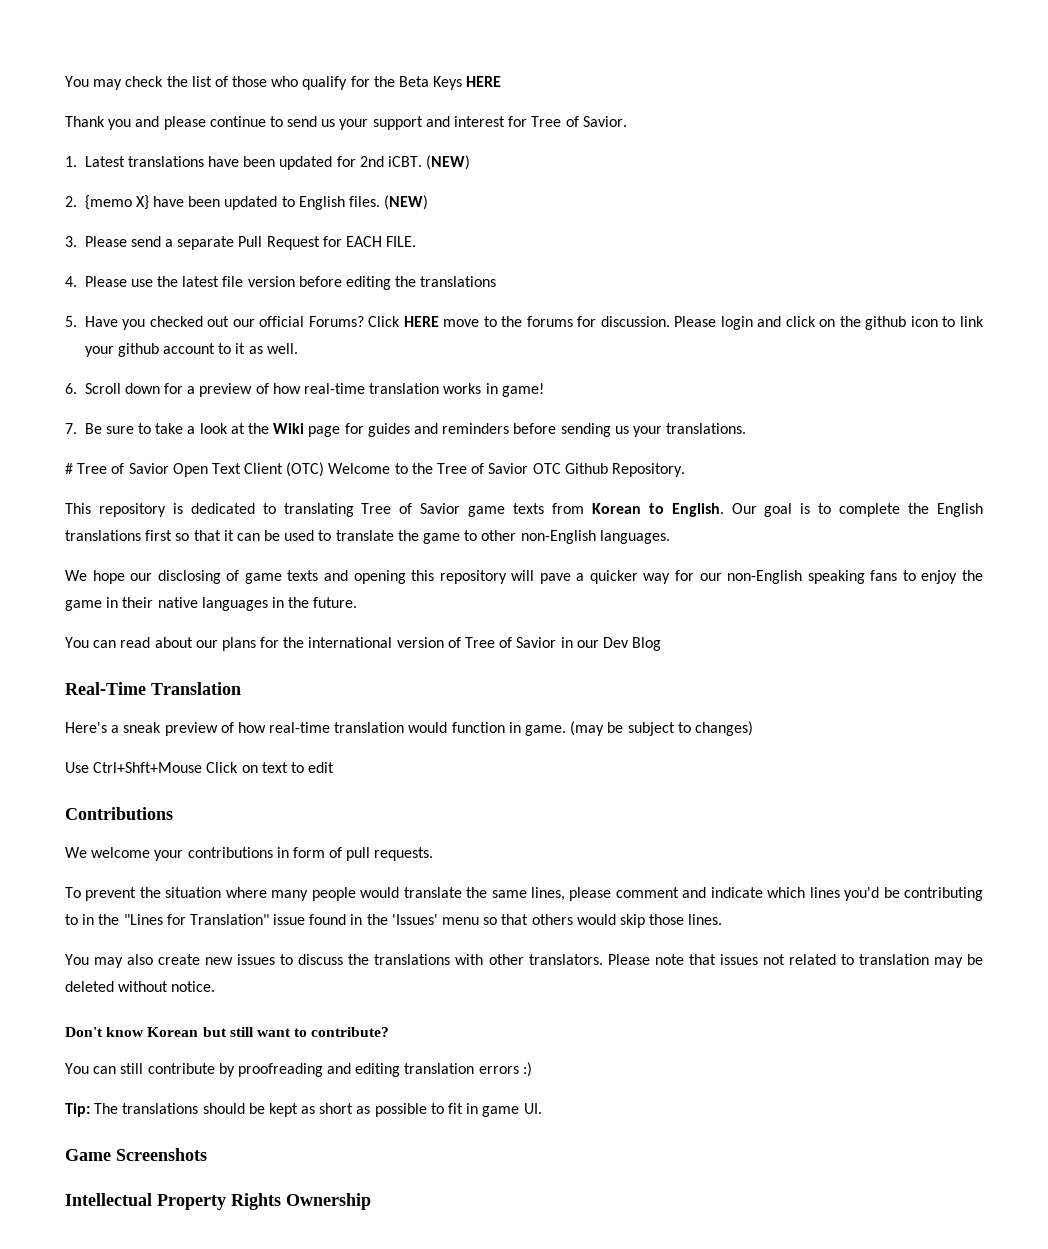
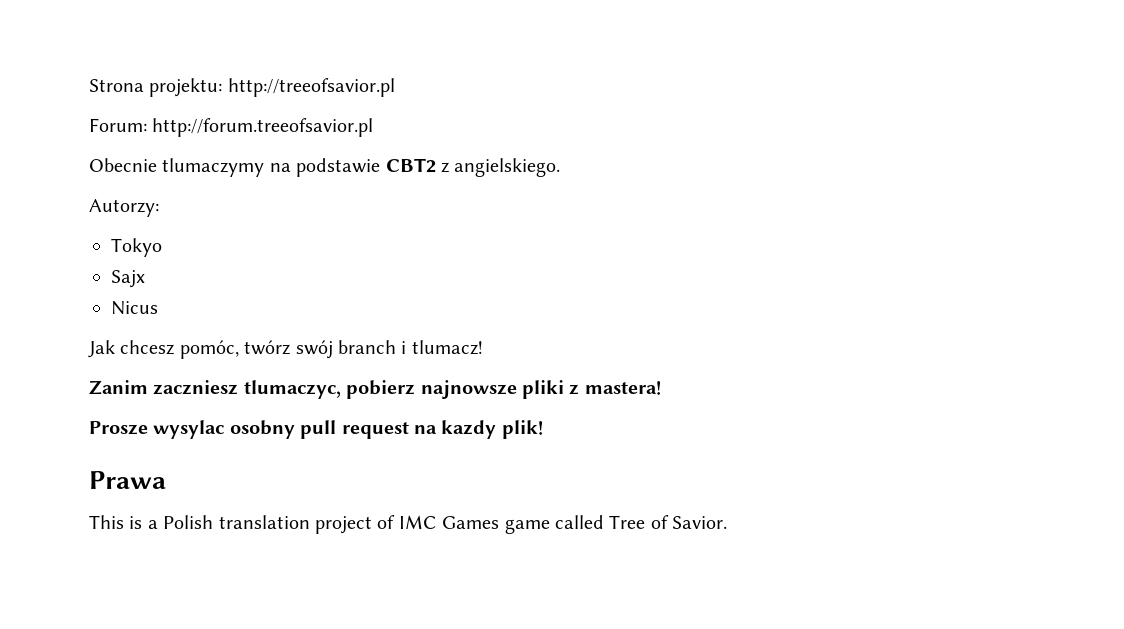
- You may check the list of those who qualify for the Beta Keys HERE
- Thank you and please continue to send us your support and interest for Tree of Savior.
- 1. Latest translations have been updated for 2nd iCBT. (NEW)
- 2. {memo X} have been updated to English files. (NEW)
- 3. Please send a separate Pull Request for EACH FILE.
- 4. Please use the latest file version before editing the translations
- 5. Have you checked out our official Forums? Click HERE move to the forums for discussion. Please login and click on the github icon to link your github account to it as well.
- 6. Scroll down for a preview of how real-time translation works in game!
- 7. Be sure to take a look at the Wiki page for guides and reminders before sending us your translations.
- # Tree of Savior Open Text Client (OTC) Welcome to the Tree of Savior OTC Github Repository.
- This repository is dedicated to translating Tree of Savior game texts from Korean to English. Our goal is to complete the English translations first so that it can be used to translate the game to other non-English languages.
- We hope our disclosing of game texts and opening this repository will pave a quicker way for our non-English speaking fans to enjoy the game in their native languages in the future.
- You can read about our plans for the international version of Tree of Savior in our Dev Blog
- Real-Time Translation
- Here's a sneak preview of how real-time translation would function in game. (may be subject to changes)
- Use Ctrl+Shft+Mouse Click on text to edit
- Contributions
- We welcome your contributions in form of pull requests.
- To prevent the situation where many people would translate the same lines, please comment and indicate which lines you'd be contributing to in the "Lines for Translation" issue found in the 'Issues' menu so that others would skip those lines.
- You may also create new issues to discuss the translations with other translators. Please note that issues not related to translation may be deleted without notice.
- Don't know Korean but still want to contribute?
- You can still contribute by proofreading and editing translation errors :)
- Tip: The translations should be kept as short as possible to fit in game UI.
- Game Screenshots
- Intellectual Property Rights Ownership
+ Strona projektu: http://treeofsavior.pl
+ Forum: http://forum.treeofsavior.pl
+ Obecnie tlumaczymy na podstawie CBT2 z angielskiego.
+ Autorzy:
+ Tokyo
+ Sajx
+ Nicus
+ Jak chcesz pomóc, twórz swój branch i tlumacz!
+ Zanim zaczniesz tlumaczyc, pobierz najnowsze pliki z mastera!
+ Prosze wysylac osobny pull request na kazdy plik!
+ Prawa
+ This is a Polish translation project of IMC Games game called Tree of Savior.

